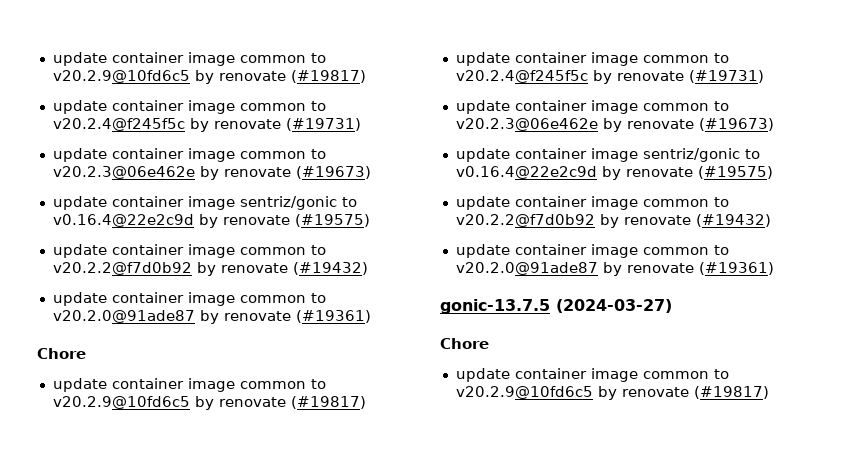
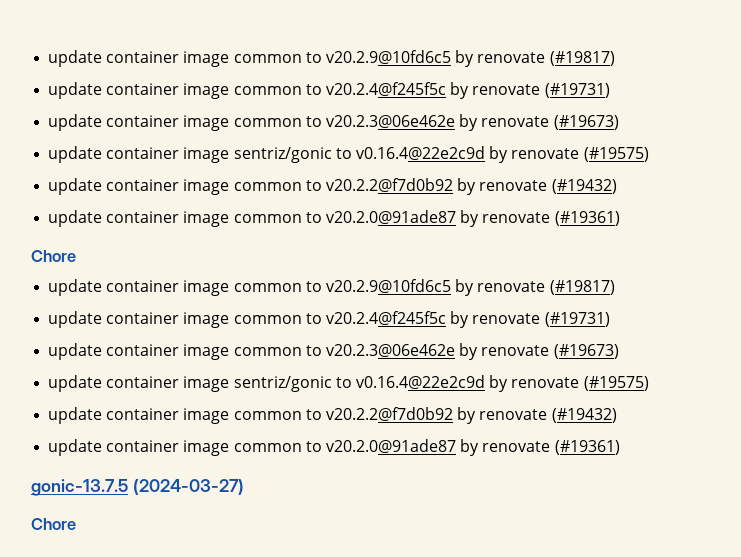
  gonic-13.7.5 (2024-03-27)
  Chore
- update container image common to v20.2.9@10fd6c5 by renovate (#19817)

